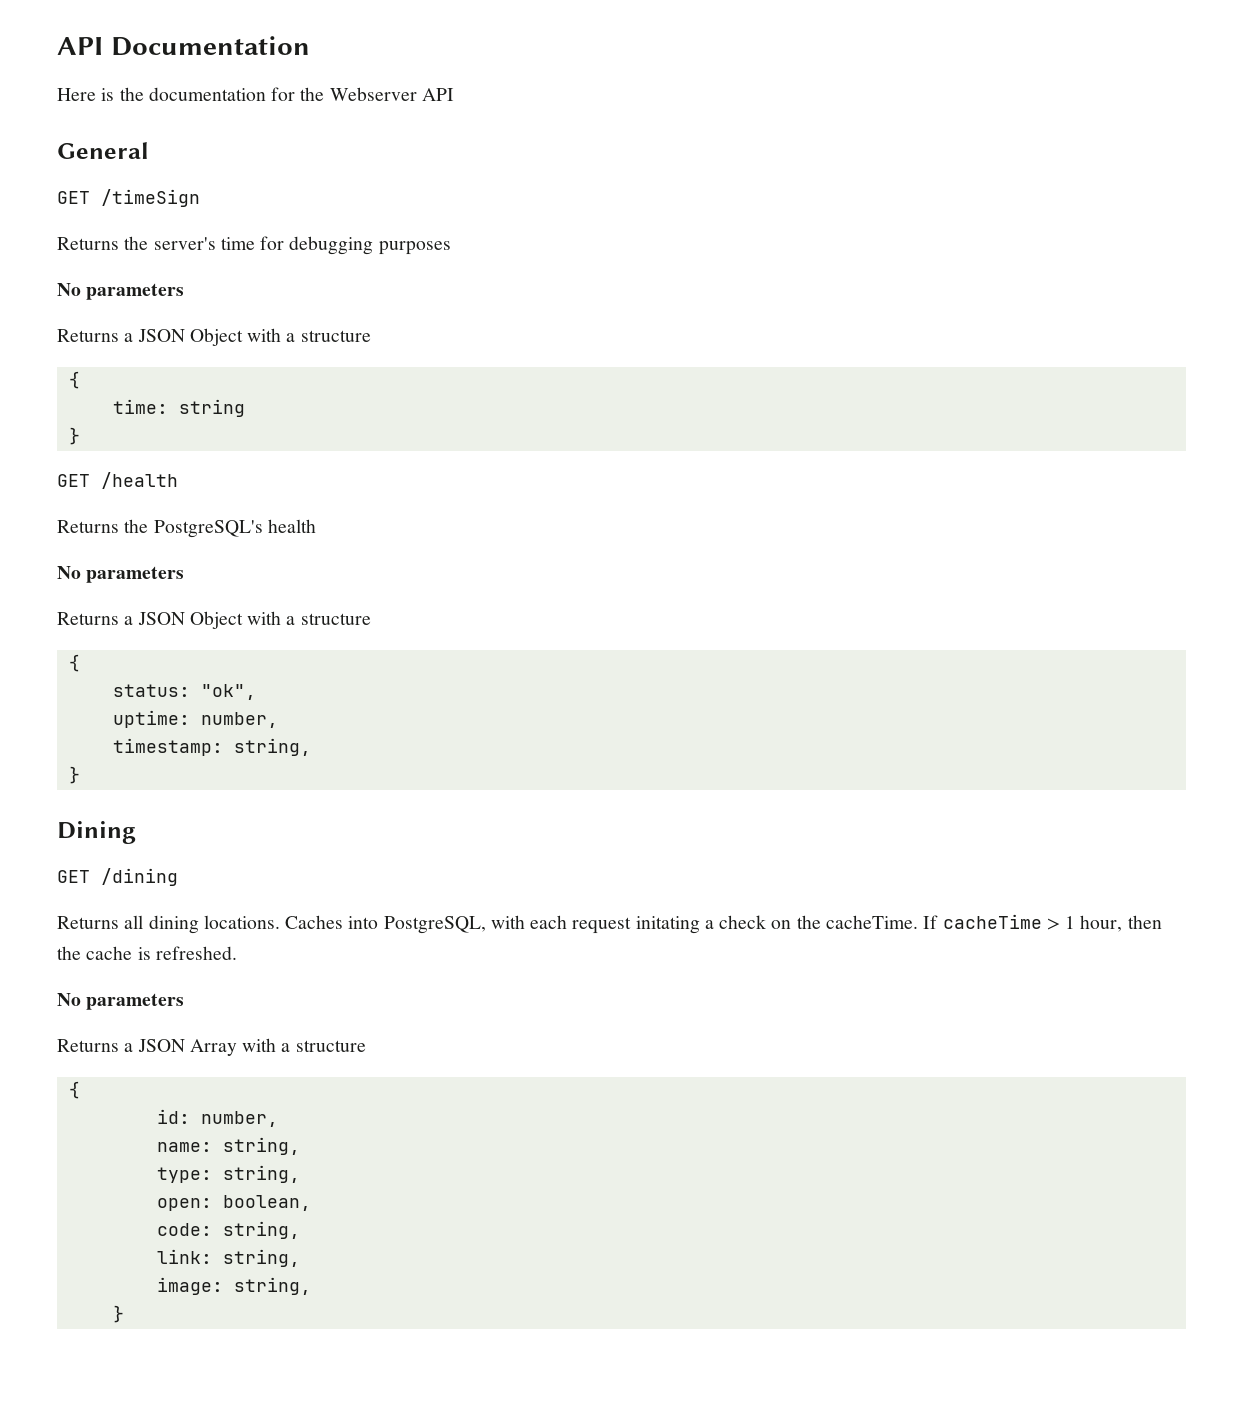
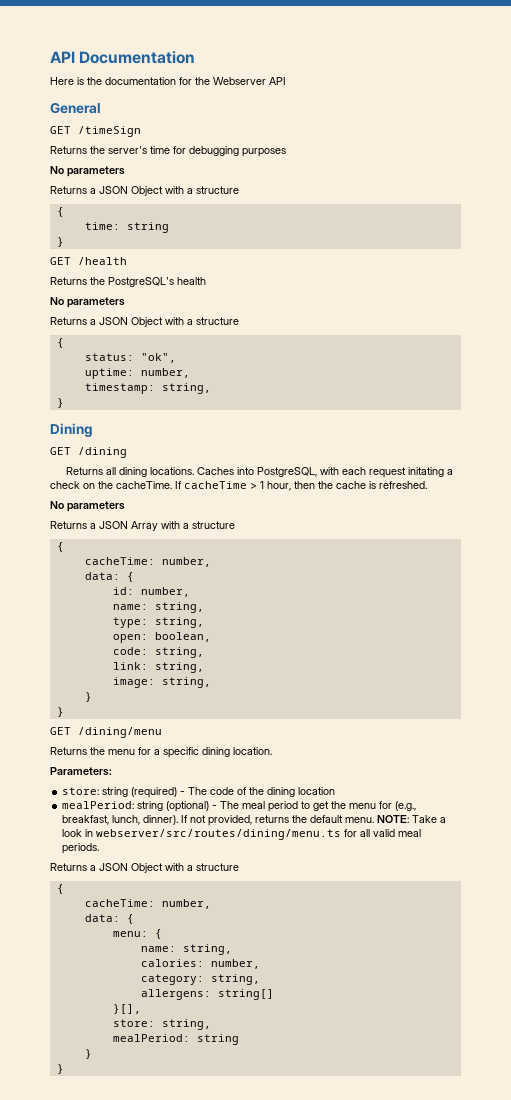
  Returns a JSON Array with a structure
  {
+ cacheTime: number,
+ data: {
  image: string,
+ }
+ }
+ GET /dining/menu
+ Returns the menu for a specific dining location.
+ Parameters:
+ store: string (required) - The code of the dining location
+ mealPeriod: string (optional) - The meal period to get the menu for (e.g., breakfast, lunch, dinner). If not provided, returns the default menu. NOTE: Take a look in webserver/src/routes/dining/menu.ts for all valid meal periods.
+ Returns a JSON Object with a structure
+ {
+ cacheTime: number,
+ data: {
+ menu: {
+ name: string,
+ calories: number,
+ category: string,
+ allergens: string[]
+ }[],
+ store: string,
+ mealPeriod: string
+ }

